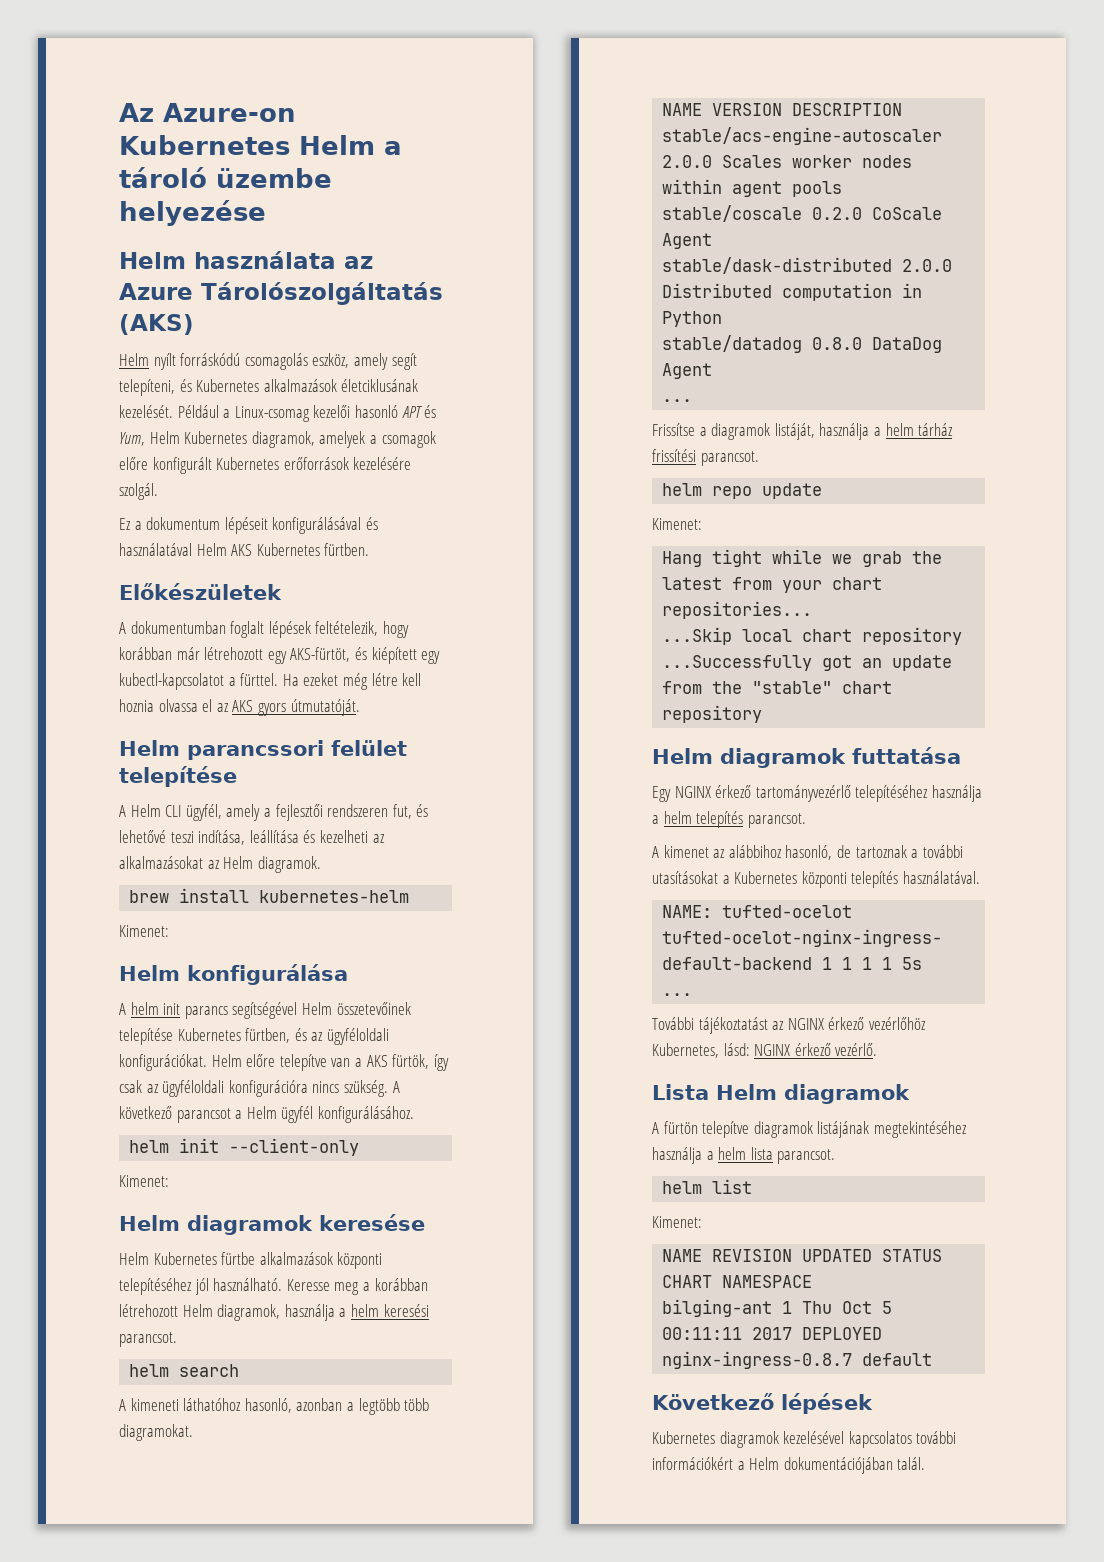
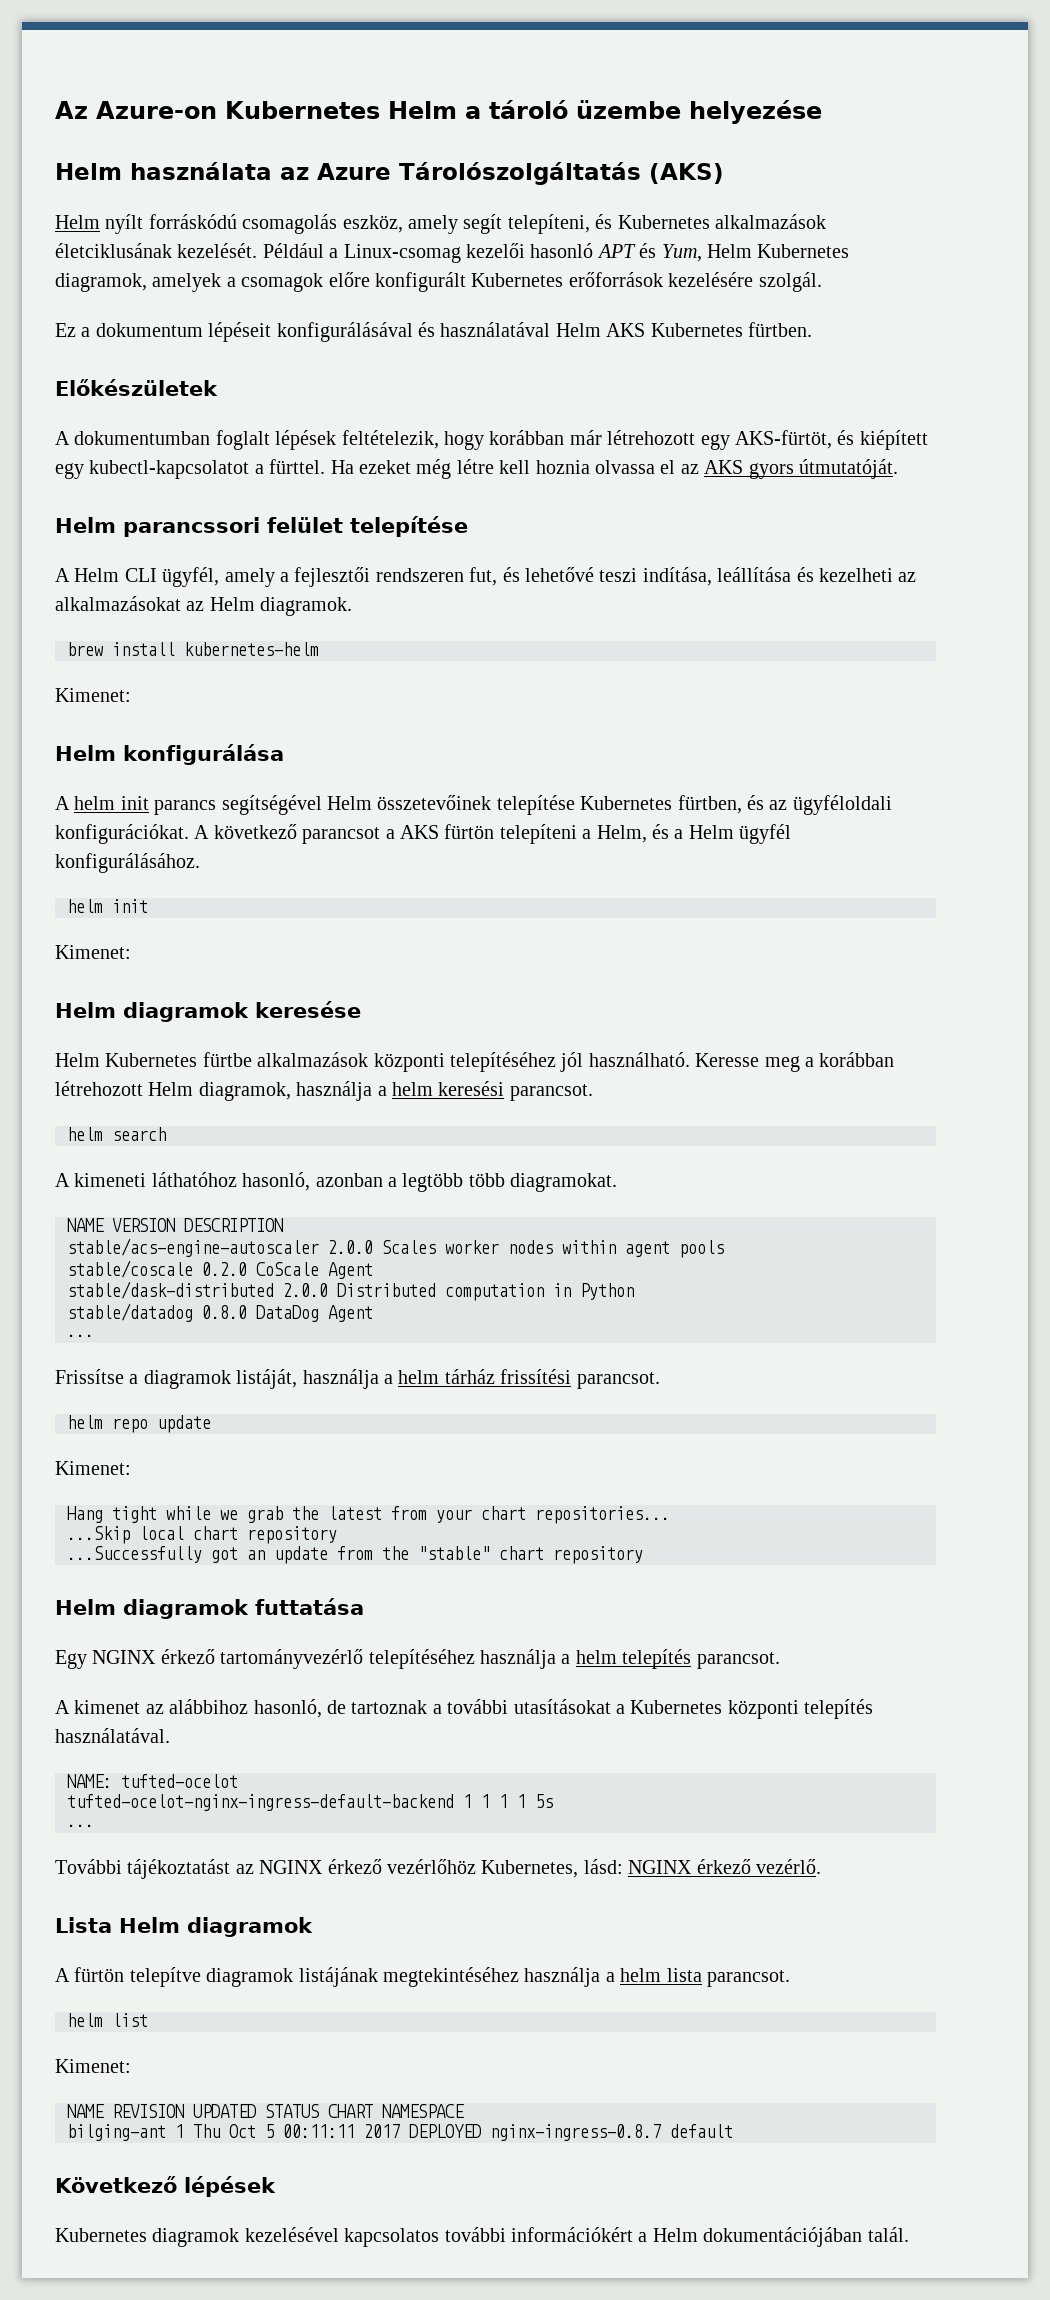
- Helm előre telepítve van a AKS fürtök, így csak az ügyféloldali konfigurációra nincs szükség. A következő parancsot a Helm ügyfél konfigurálásához.
- helm init --client-only
+ A következő parancsot a AKS fürtön telepíteni a Helm, és a Helm ügyfél konfigurálásához.
+ helm init

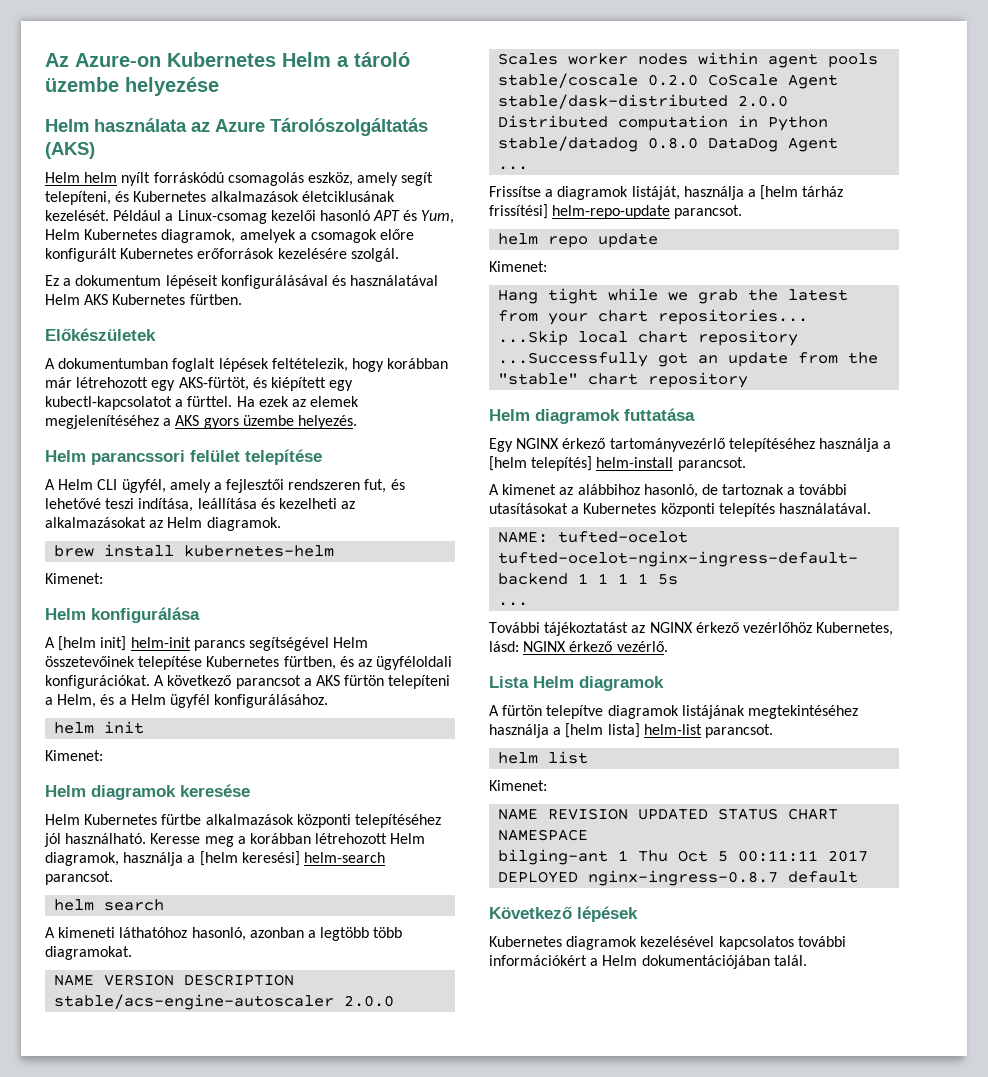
- Helm nyílt forráskódú csomagolás eszköz, amely segít telepíteni, és Kubernetes alkalmazások életciklusának kezelését.
+ Helm helm nyílt forráskódú csomagolás eszköz, amely segít telepíteni, és Kubernetes alkalmazások életciklusának kezelését.
- Ha ezeket még létre kell hoznia olvassa el az AKS gyors útmutatóját.
+ Ha ezek az elemek megjelenítéséhez a AKS gyors üzembe helyezés.
- A helm init parancs segítségével Helm összetevőinek telepítése Kubernetes fürtben, és az ügyféloldali konfigurációkat.
+ A [helm init] helm-init parancs segítségével Helm összetevőinek telepítése Kubernetes fürtben, és az ügyféloldali konfigurációkat.
- Keresse meg a korábban létrehozott Helm diagramok, használja a helm keresési parancsot.
+ Keresse meg a korábban létrehozott Helm diagramok, használja a [helm keresési] helm-search parancsot.
- Frissítse a diagramok listáját, használja a helm tárház frissítési parancsot.
+ Frissítse a diagramok listáját, használja a [helm tárház frissítési] helm-repo-update parancsot.
- Egy NGINX érkező tartományvezérlő telepítéséhez használja a helm telepítés parancsot.
+ Egy NGINX érkező tartományvezérlő telepítéséhez használja a [helm telepítés] helm-install parancsot.
- A fürtön telepítve diagramok listájának megtekintéséhez használja a helm lista parancsot.
+ A fürtön telepítve diagramok listájának megtekintéséhez használja a [helm lista] helm-list parancsot.

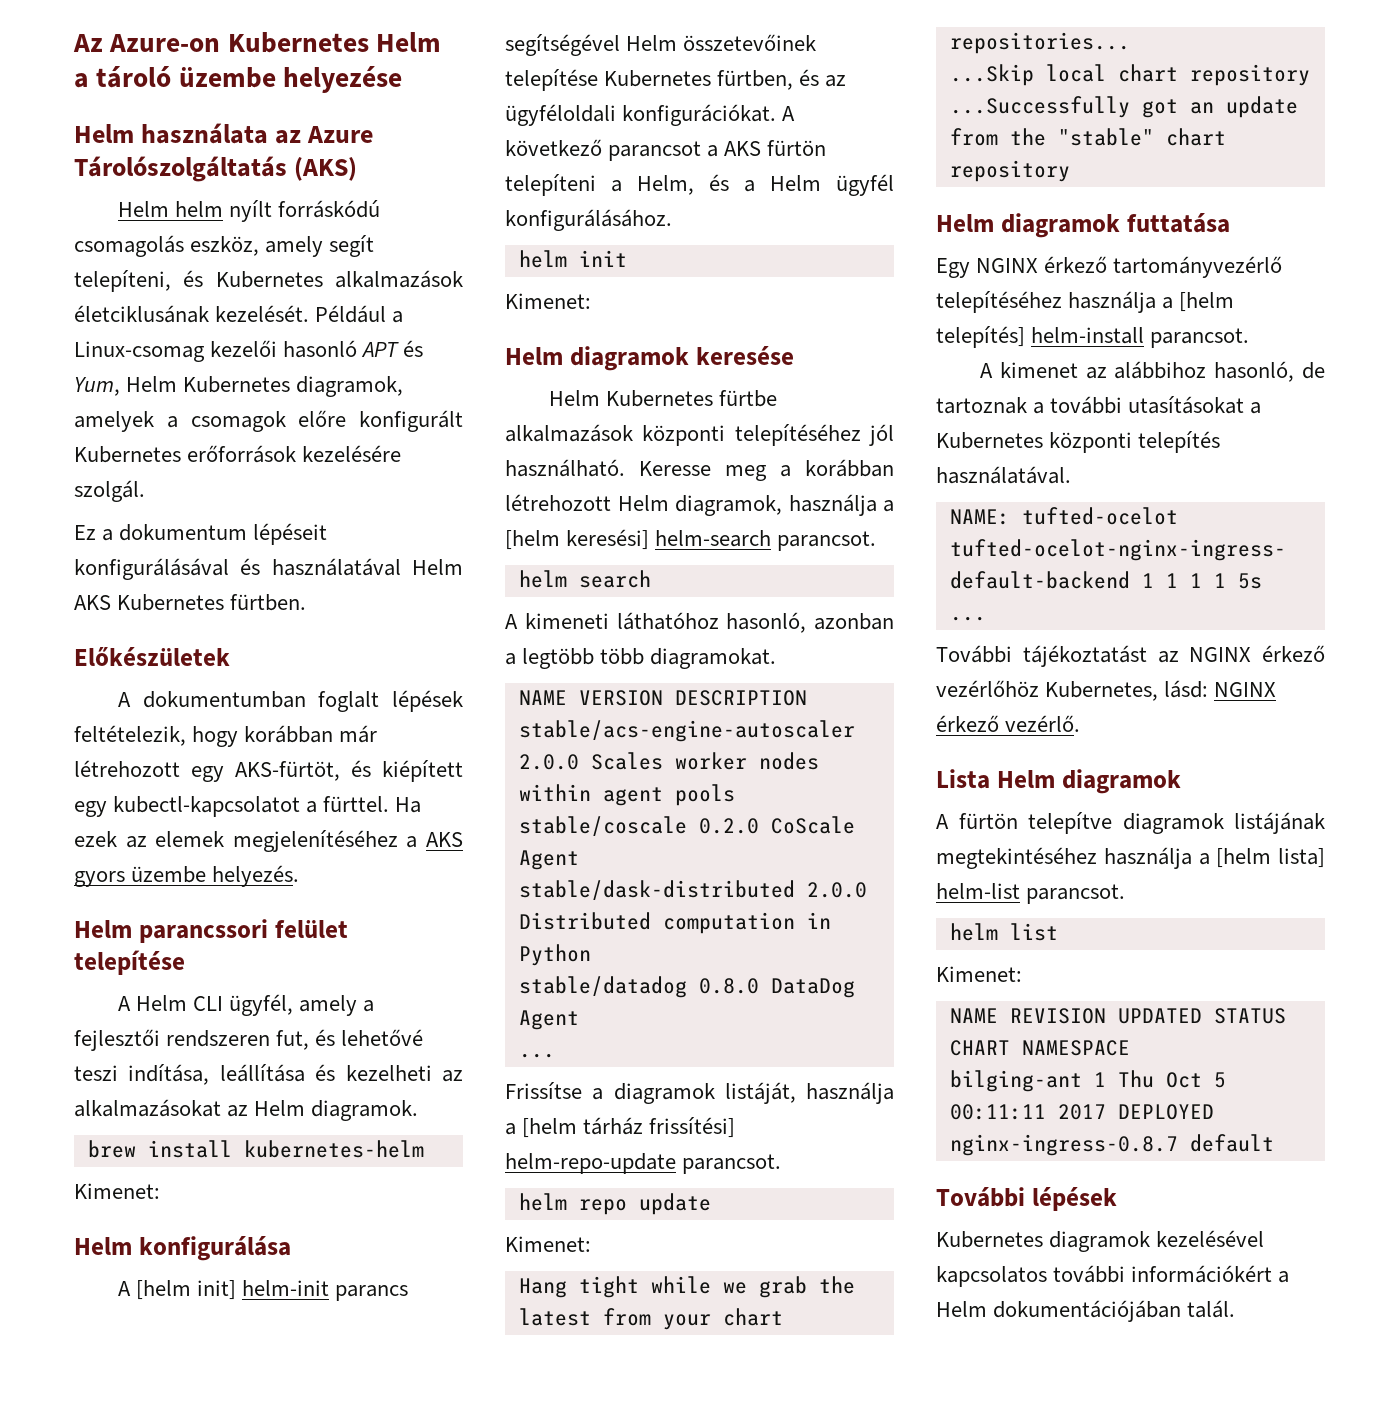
- Következő lépések
+ További lépések

